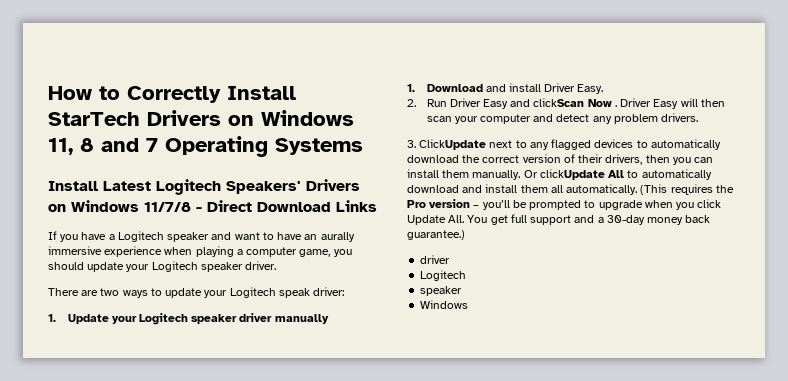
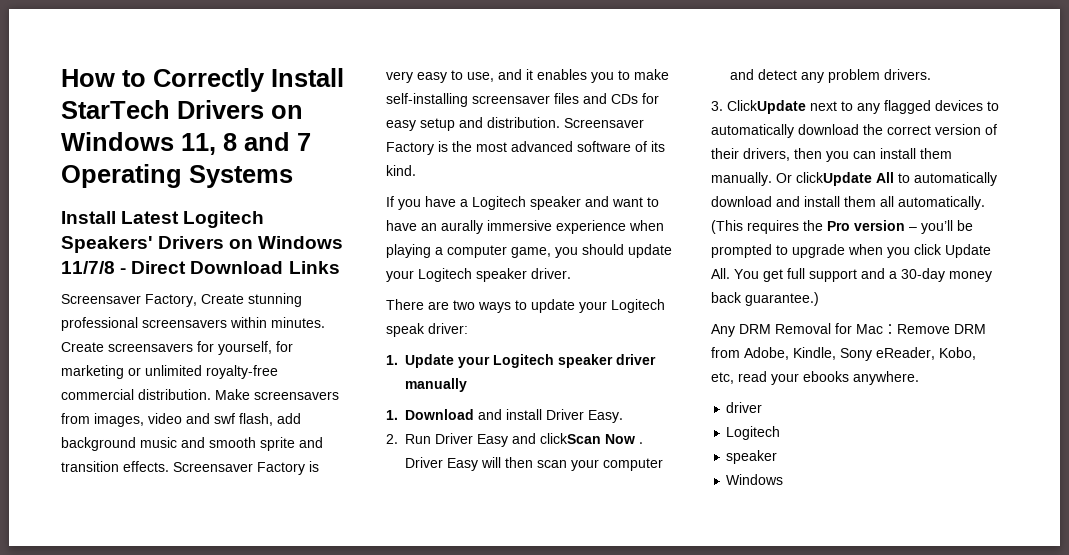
+ Screensaver Factory, Create stunning professional screensavers within minutes. Create screensavers for yourself, for marketing or unlimited royalty-free commercial distribution. Make screensavers from images, video and swf flash, add background music and smooth sprite and transition effects. Screensaver Factory is very easy to use, and it enables you to make self-installing screensaver files and CDs for easy setup and distribution. Screensaver Factory is the most advanced software of its kind.
+ Any DRM Removal for Mac：Remove DRM from Adobe, Kindle, Sony eReader, Kobo, etc, read your ebooks anywhere.

